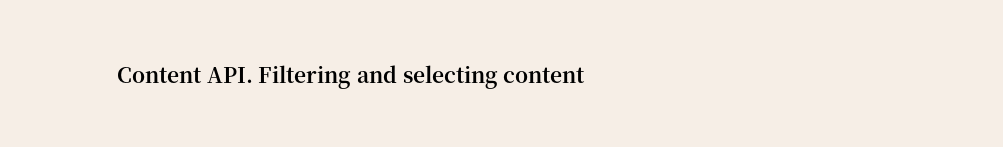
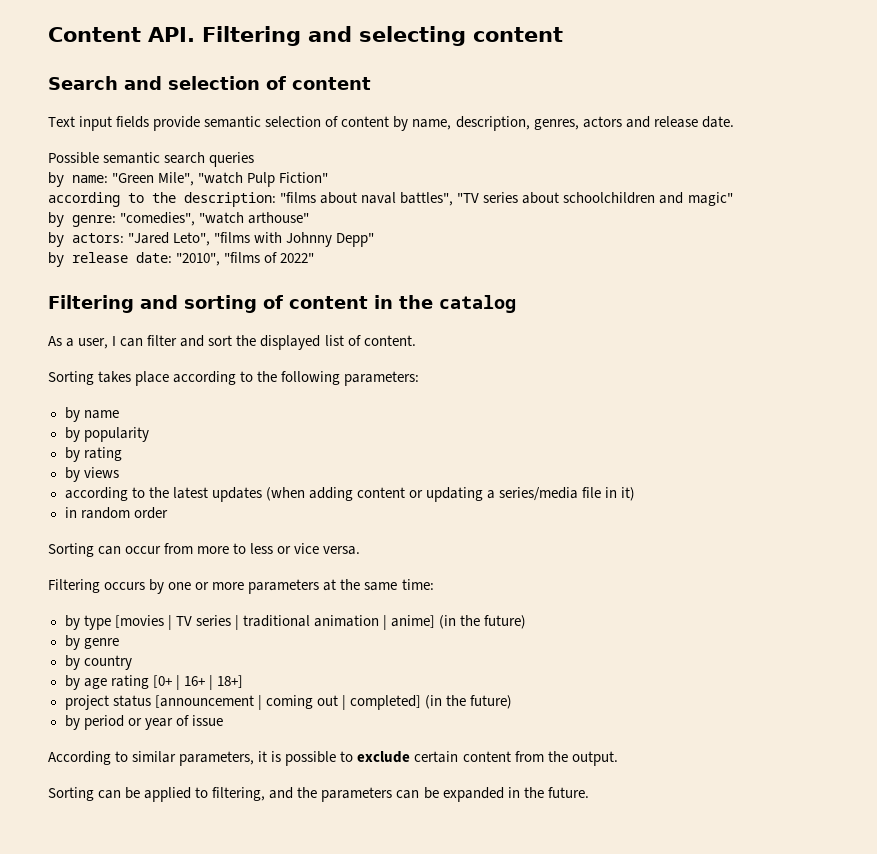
+ Search and selection of content
+ Text input fields provide semantic selection of content by name, description, genres, actors and release date.
+ Possible semantic search queries
+ by name: "Green Mile", "watch Pulp Fiction"
+ according to the description: "films about naval battles", "TV series about schoolchildren and magic"
+ by genre: "comedies", "watch arthouse"
+ by actors: "Jared Leto", "films with Johnny Depp"
+ by release date: "2010", "films of 2022"
+ Filtering and sorting of content in the catalog
+ As a user, I can filter and sort the displayed list of content.
+ Sorting takes place according to the following parameters:
+ by name
+ by popularity
+ by rating
+ by views
+ according to the latest updates (when adding content or updating a series/media file in it)
+ in random order
+ Sorting can occur from more to less or vice versa.
+ Filtering occurs by one or more parameters at the same time:
+ by type [movies | TV series | traditional animation | anime] (in the future)
+ by genre
+ by country
+ by age rating [0+ | 16+ | 18+]
+ project status [announcement | coming out | completed] (in the future)
+ by period or year of issue
+ According to similar parameters, it is possible to exclude certain content from the output.
+ Sorting can be applied to filtering, and the parameters can be expanded in the future.

